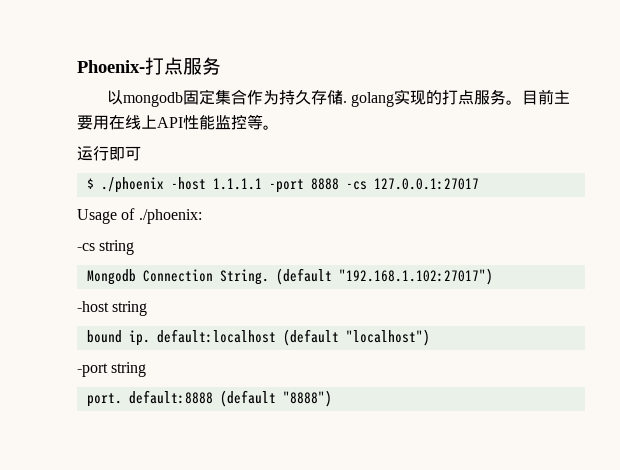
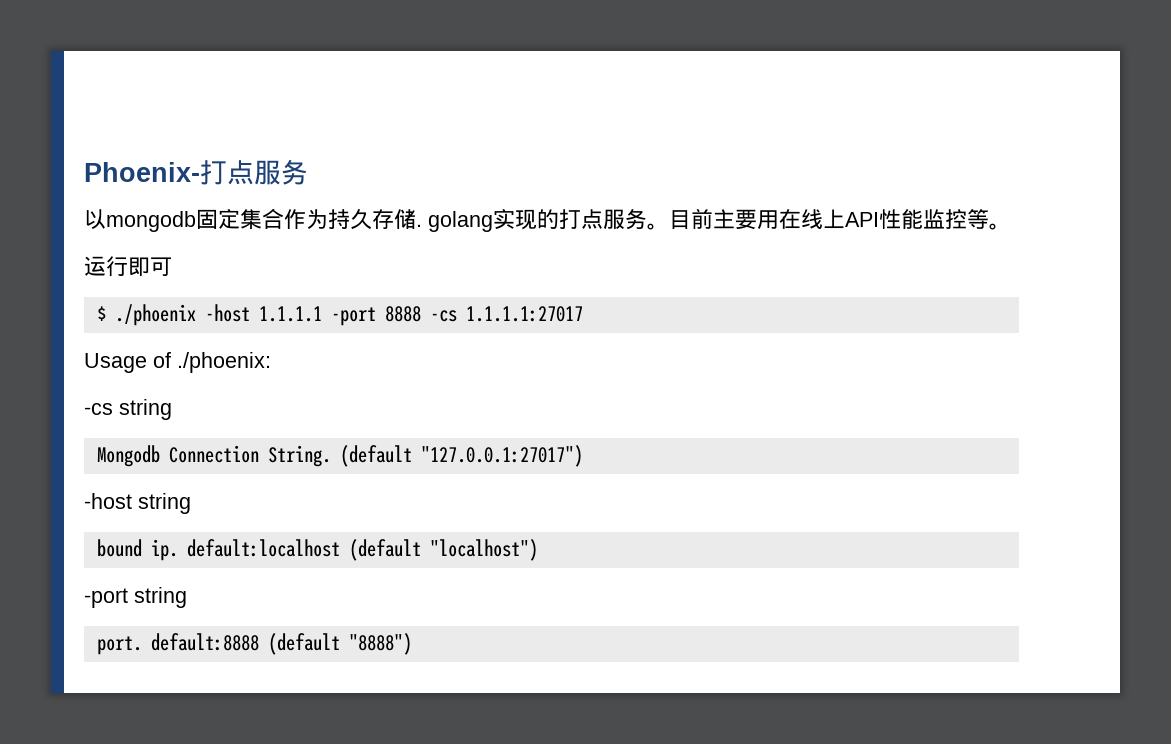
- $ ./phoenix -host 1.1.1.1 -port 8888 -cs 127.0.0.1:27017
+ $ ./phoenix -host 1.1.1.1 -port 8888 -cs 1.1.1.1:27017
- (default "192.168.1.102:27017")
+ (default "127.0.0.1:27017")

